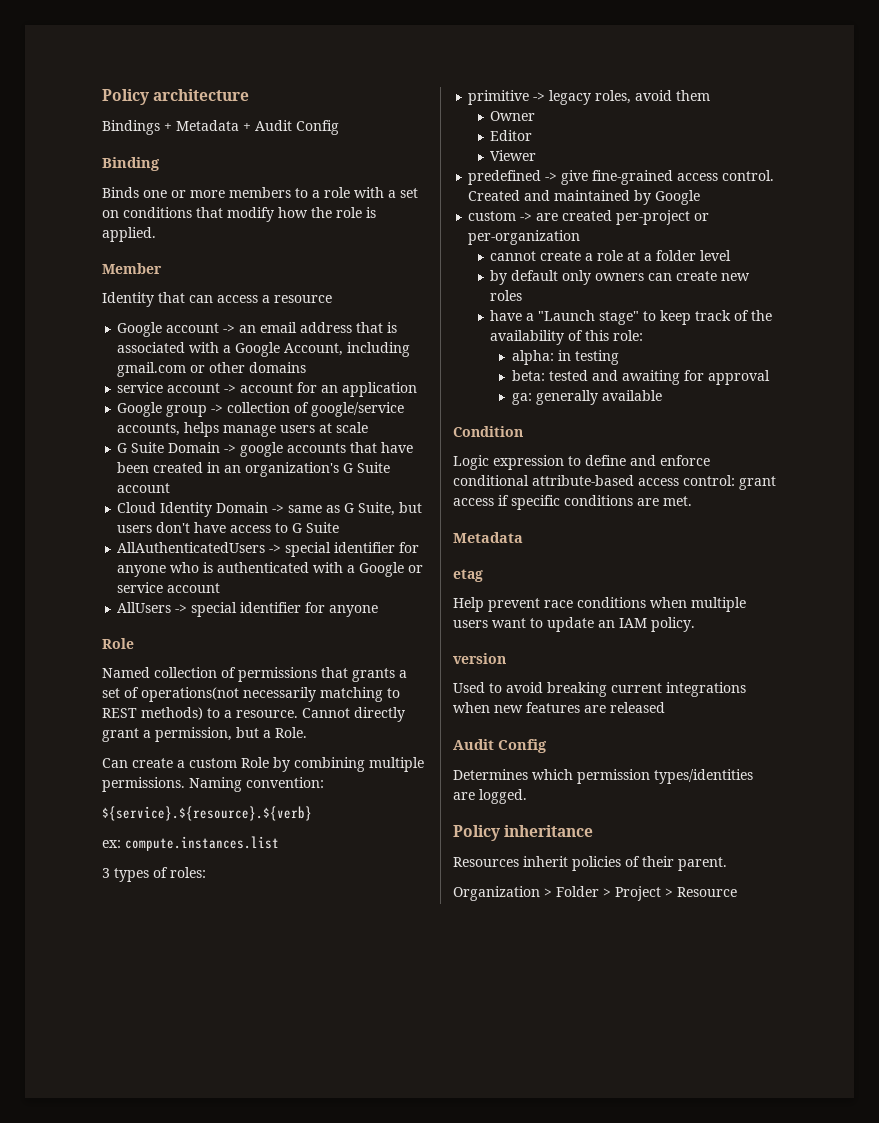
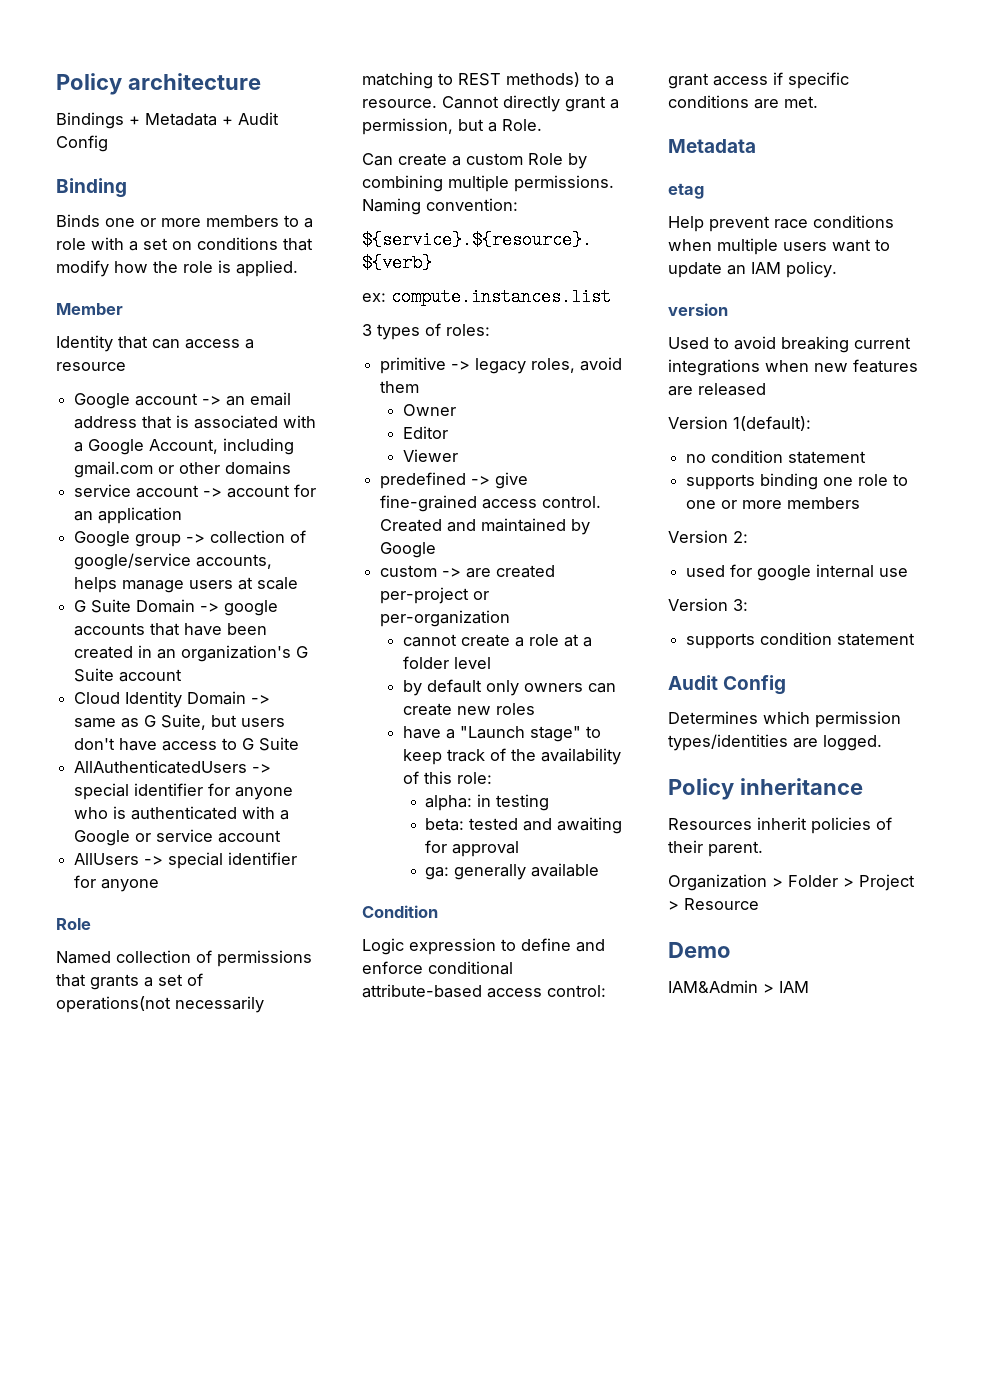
+ Version 1(default):
+ no condition statement
+ supports binding one role to one or more members
+ Version 2:
+ used for google internal use
+ Version 3:
+ supports condition statement
+ Demo
+ IAM&Admin > IAM

